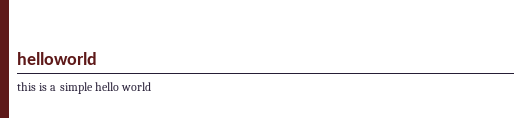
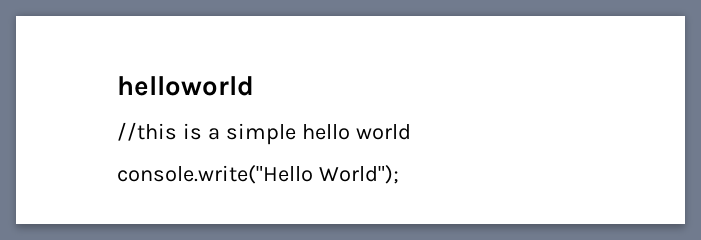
- this is a simple hello world
+ //this is a simple hello world
+ console.write("Hello World");

